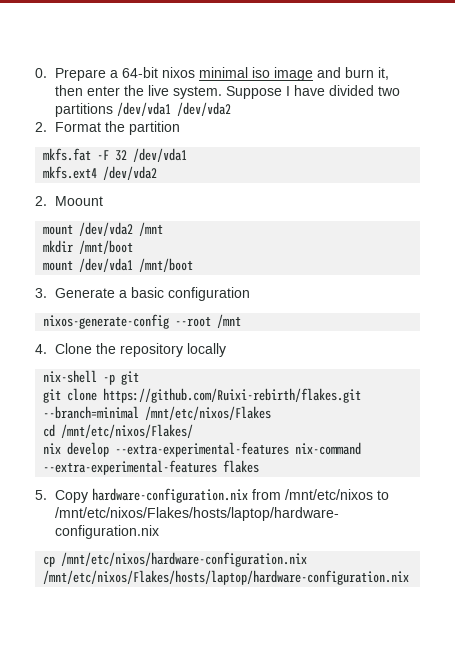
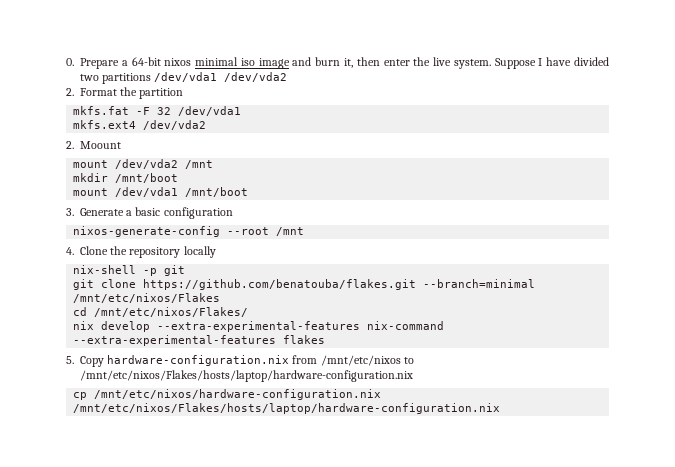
- git clone https://github.com/Ruixi-rebirth/flakes.git --branch=minimal /mnt/etc/nixos/Flakes
+ git clone https://github.com/benatouba/flakes.git --branch=minimal /mnt/etc/nixos/Flakes

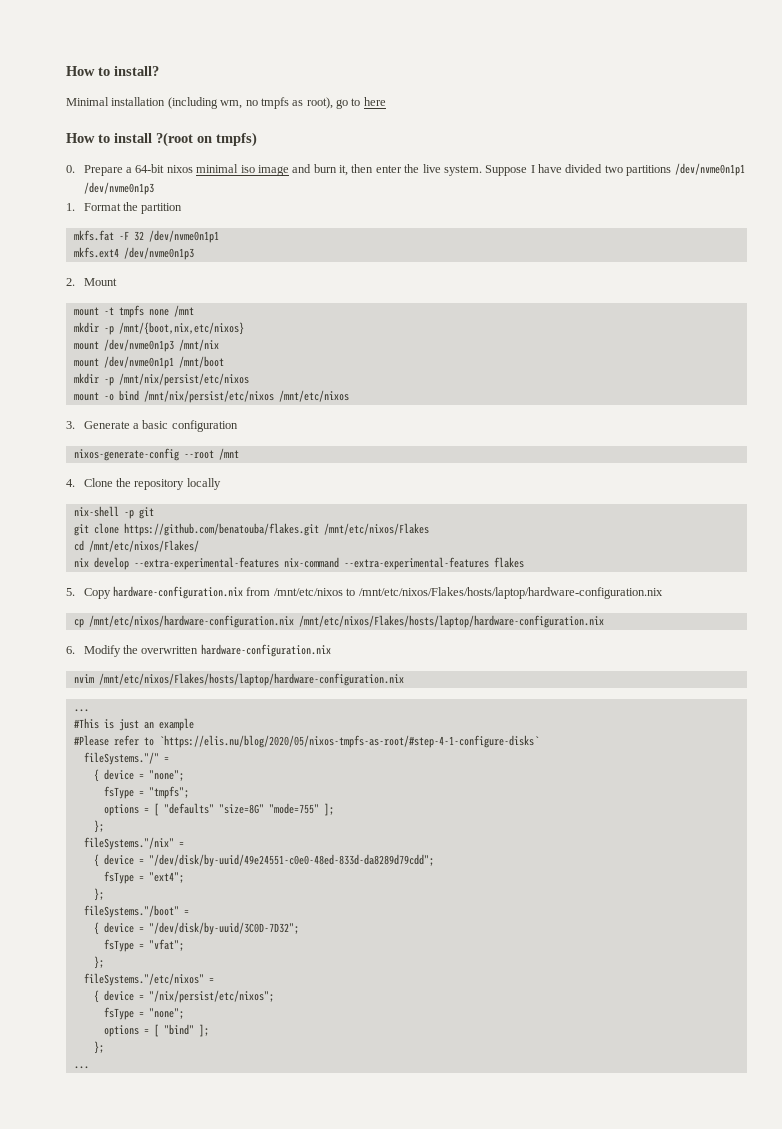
+ How to install?
+ Minimal installation (including wm, no tmpfs as root), go to here
+ How to install ?(root on tmpfs)
- Suppose I have divided two partitions /dev/vda1 /dev/vda2
- 2. Format the partition
+ Suppose I have divided two partitions /dev/nvme0n1p1 /dev/nvme0n1p3
+ 1. Format the partition
- mkfs.fat -F 32 /dev/vda1
+ mkfs.fat -F 32 /dev/nvme0n1p1
- mkfs.ext4 /dev/vda2
- 2. Moount
- mount /dev/vda2 /mnt
+ mkfs.ext4 /dev/nvme0n1p3
+ 2. Mount
+ mount -t tmpfs none /mnt
- mkdir /mnt/boot
- mount /dev/vda1 /mnt/boot
+ mkdir -p /mnt/{boot,nix,etc/nixos}
+ mount /dev/nvme0n1p3 /mnt/nix
+ mount /dev/nvme0n1p1 /mnt/boot
+ mkdir -p /mnt/nix/persist/etc/nixos
+ mount -o bind /mnt/nix/persist/etc/nixos /mnt/etc/nixos
- git clone https://github.com/benatouba/flakes.git --branch=minimal /mnt/etc/nixos/Flakes
+ git clone https://github.com/benatouba/flakes.git /mnt/etc/nixos/Flakes
+ 6. Modify the overwritten hardware-configuration.nix
+ nvim /mnt/etc/nixos/Flakes/hosts/laptop/hardware-configuration.nix
+ ...
+ #This is just an example
+ #Please refer to `https://elis.nu/blog/2020/05/nixos-tmpfs-as-root/#step-4-1-configure-disks`
+ fileSystems."/" =
+ { device = "none";
+ fsType = "tmpfs";
+ options = [ "defaults" "size=8G" "mode=755" ];
+ };
+ fileSystems."/nix" =
+ { device = "/dev/disk/by-uuid/49e24551-c0e0-48ed-833d-da8289d79cdd";
+ fsType = "ext4";
+ };
+ fileSystems."/boot" =
+ { device = "/dev/disk/by-uuid/3C0D-7D32";
+ fsType = "vfat";
+ };
+ fileSystems."/etc/nixos" =
+ { device = "/nix/persist/etc/nixos";
+ fsType = "none";
+ options = [ "bind" ];
+ };
+ ...

